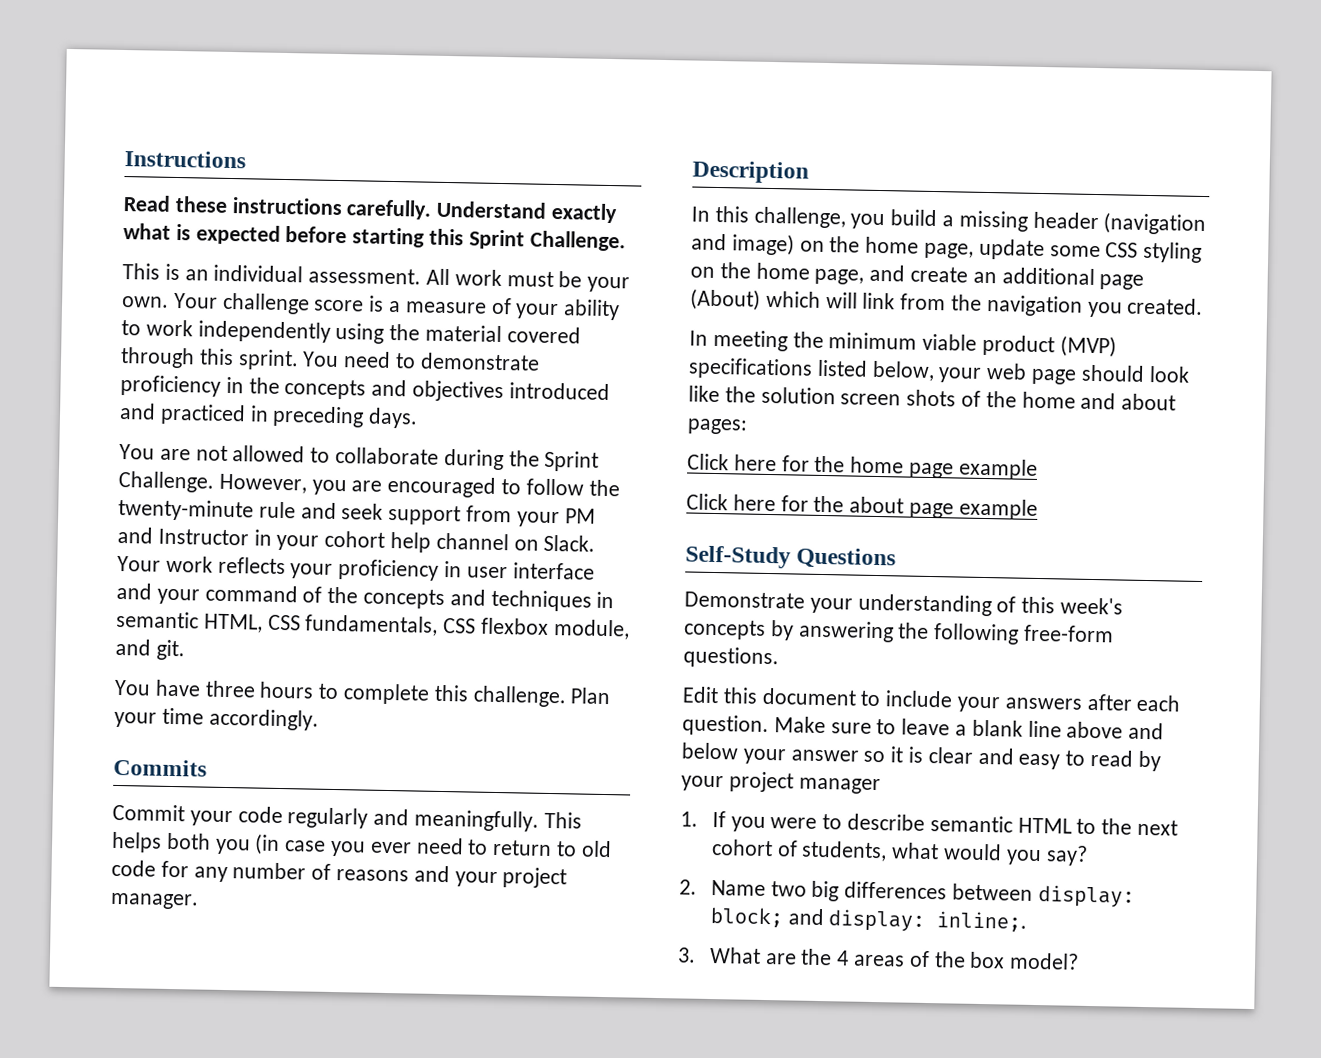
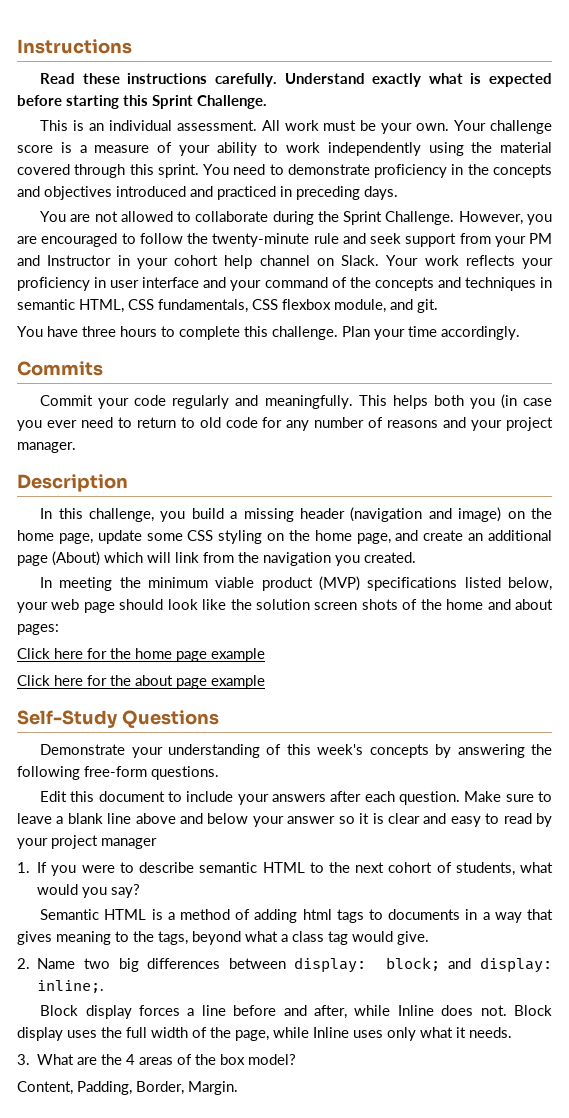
+ Semantic HTML is a method of adding html tags to documents in a way that gives meaning to the tags, beyond what a class tag would give.
+ Block display forces a line before and after, while Inline does not. Block display uses the full width of the page, while Inline uses only what it needs.
+ Content, Padding, Border, Margin.

